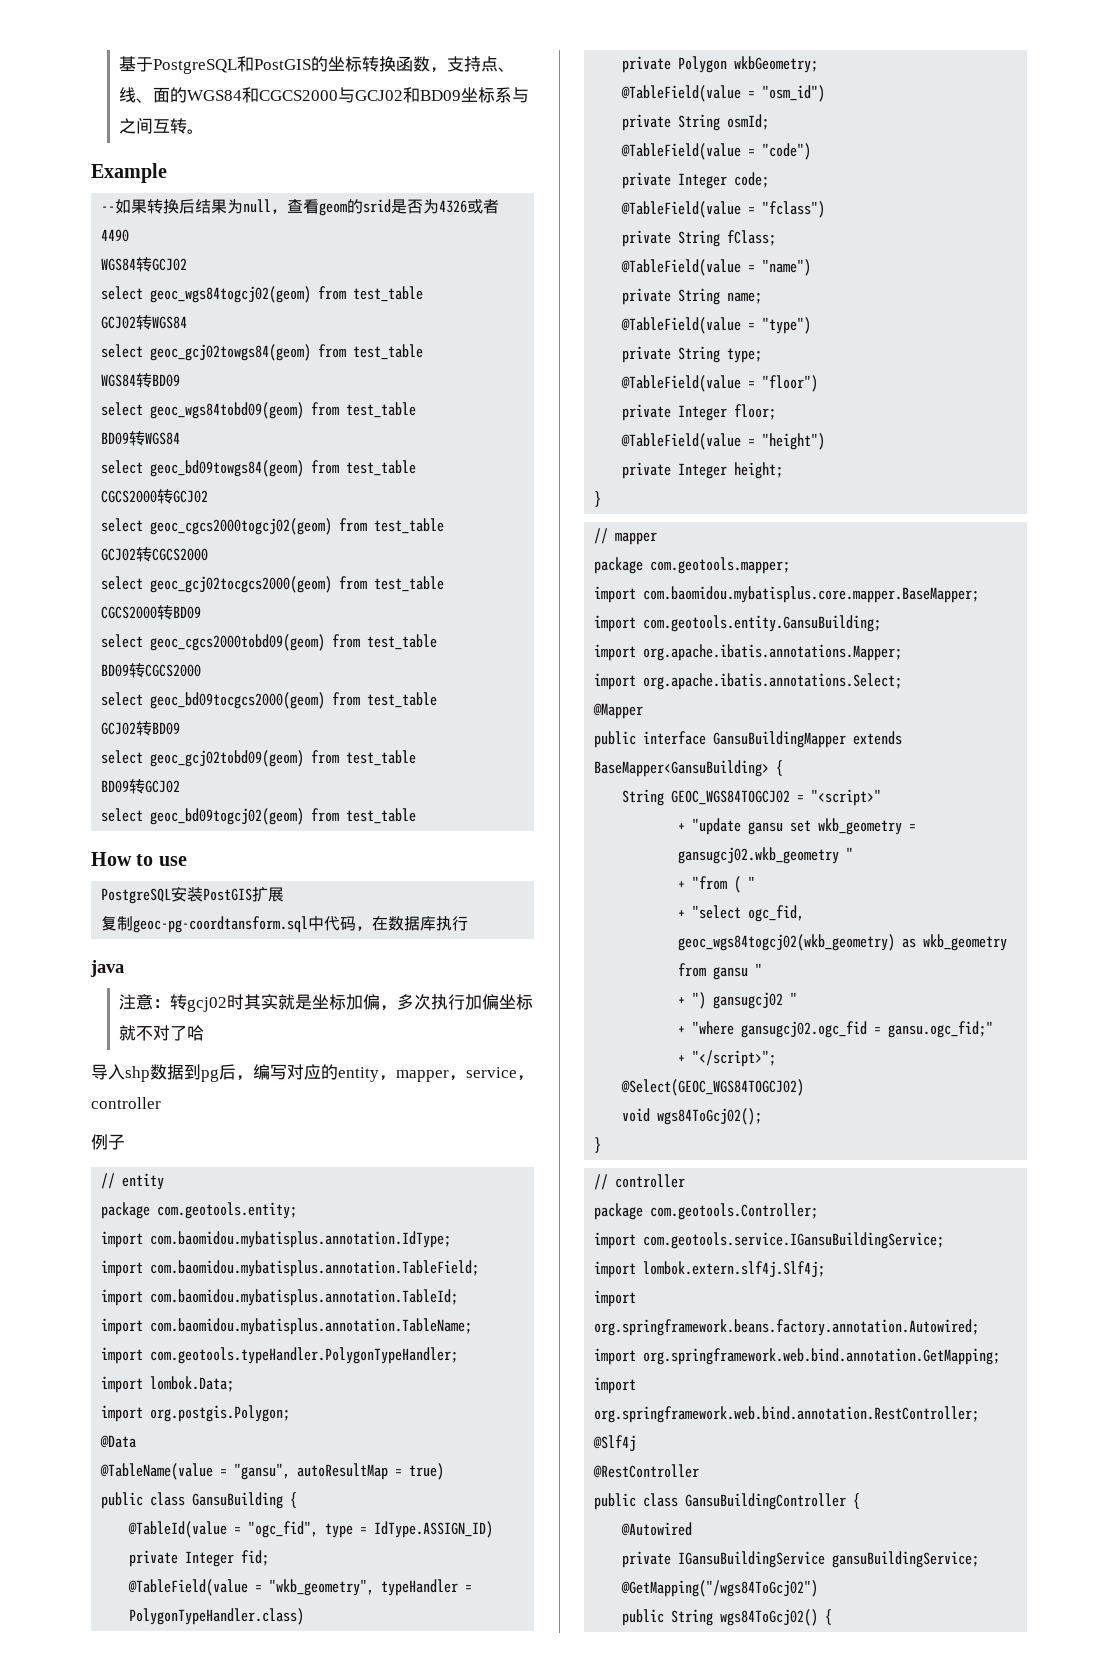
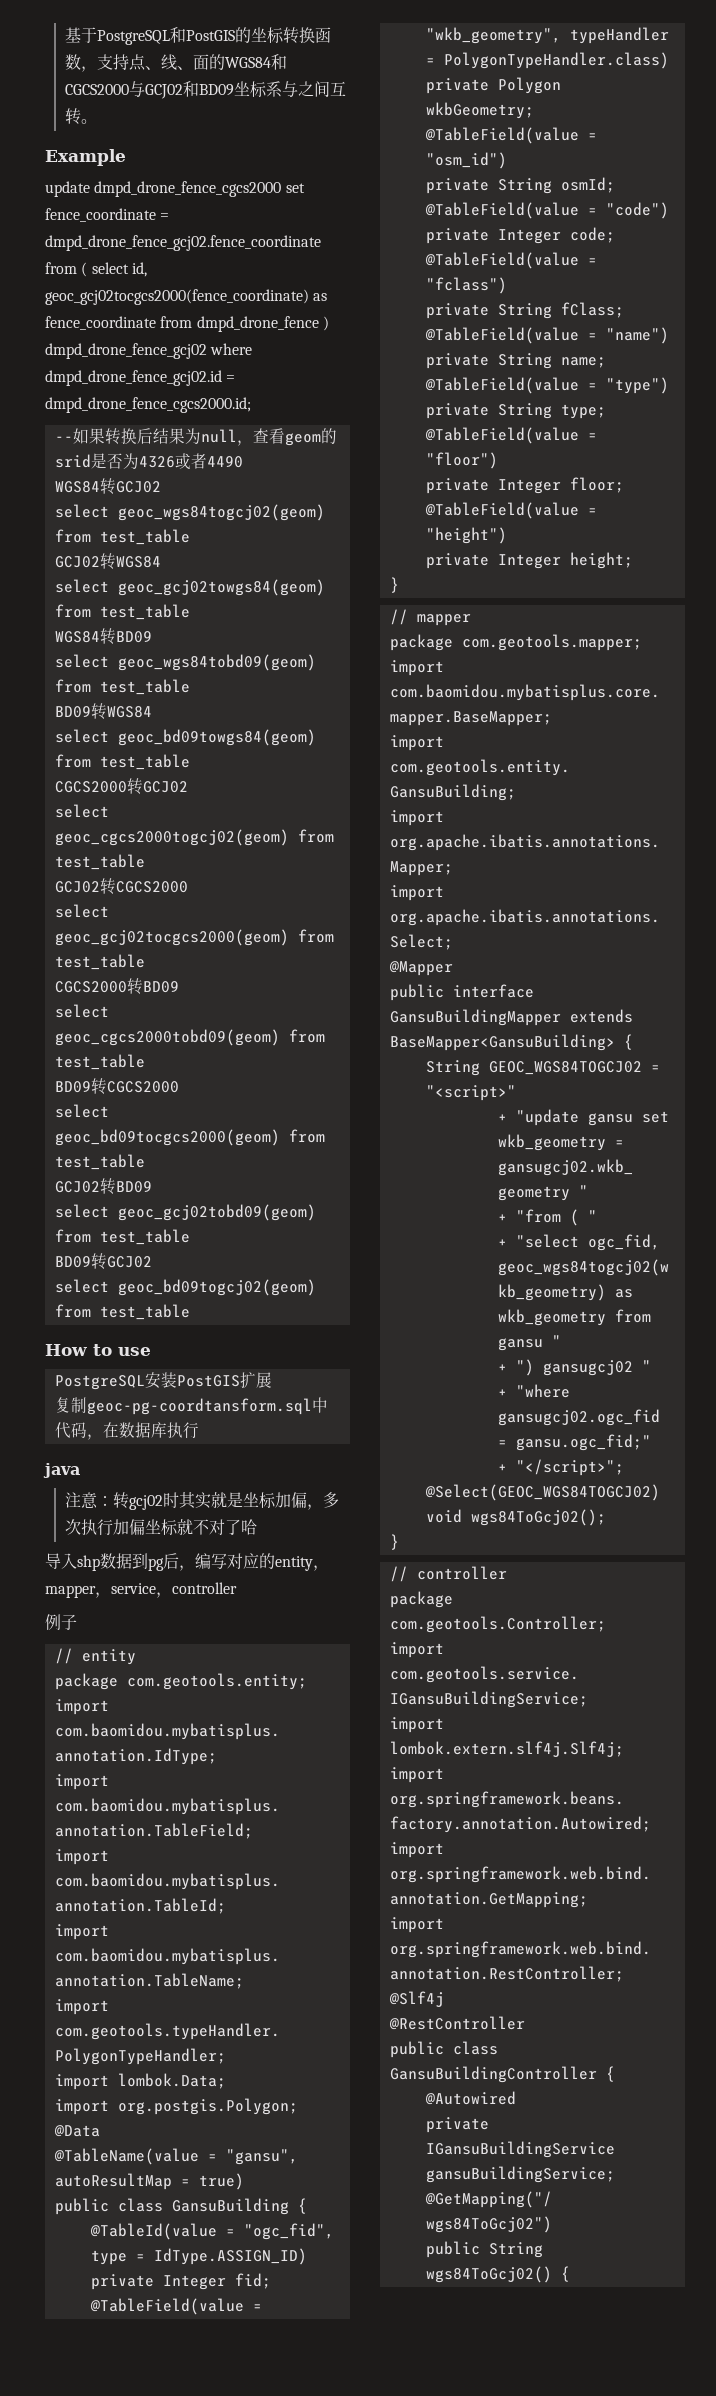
+ update dmpd_drone_fence_cgcs2000 set fence_coordinate = dmpd_drone_fence_gcj02.fence_coordinate from ( select id, geoc_gcj02tocgcs2000(fence_coordinate) as fence_coordinate from dmpd_drone_fence ) dmpd_drone_fence_gcj02 where dmpd_drone_fence_gcj02.id = dmpd_drone_fence_cgcs2000.id;

